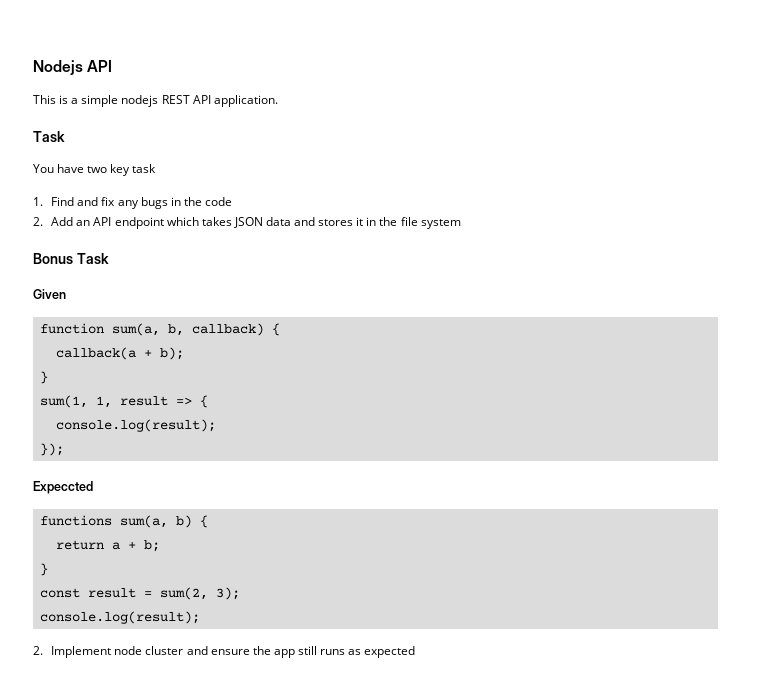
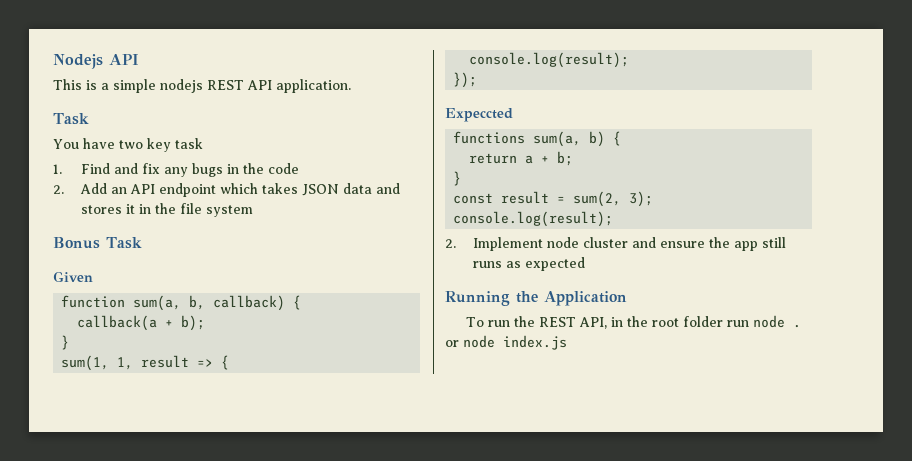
+ Running the Application
+ To run the REST API, in the root folder run node . or node index.js

